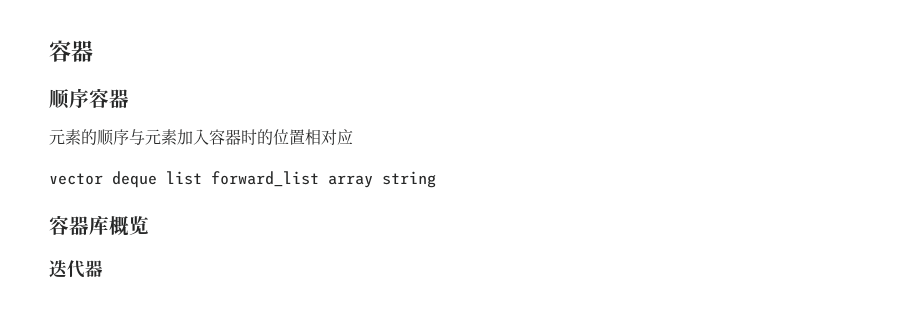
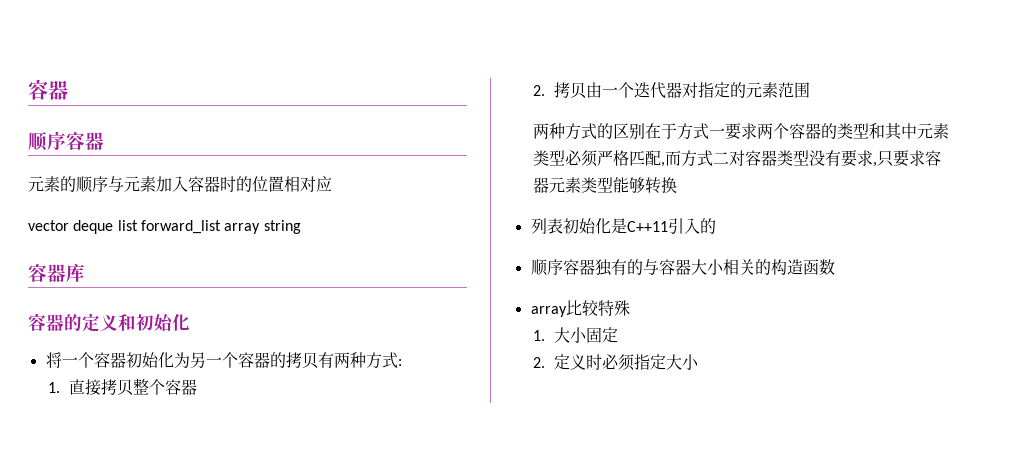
- 容器库概览
- 迭代器
+ 容器库
+ 容器的定义和初始化
+ 将一个容器初始化为另一个容器的拷贝有两种方式:
+ 1.直接拷贝整个容器
+ 2.拷贝由一个迭代器对指定的元素范围
+ 两种方式的区别在于方式一要求两个容器的类型和其中元素类型必须严格匹配,而方式二对容器类型没有要求,只要求容器元素类型能够转换
+ 列表初始化是C++11引入的
+ 顺序容器独有的与容器大小相关的构造函数
+ array比较特殊
+ 1.大小固定
+ 2.定义时必须指定大小

